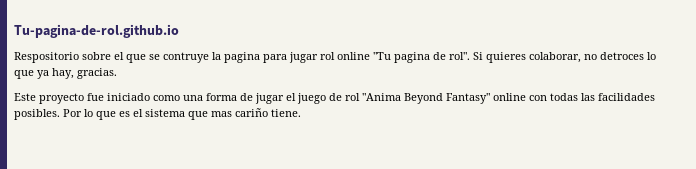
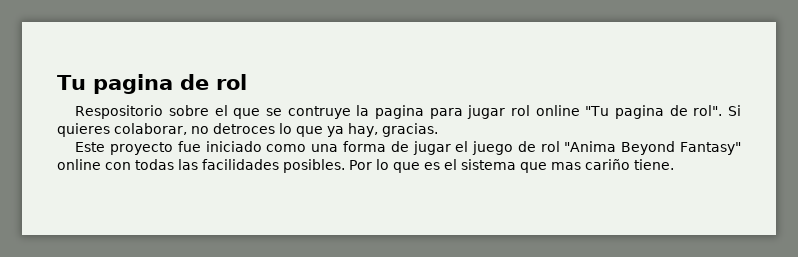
- Tu-pagina-de-rol.github.io
+ Tu pagina de rol

